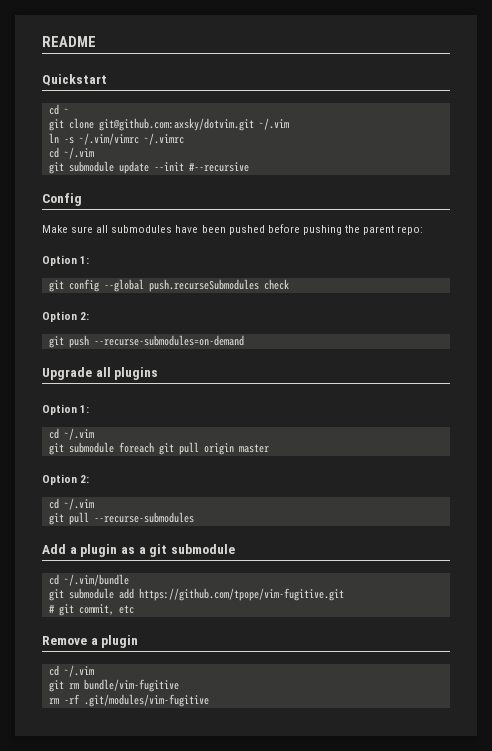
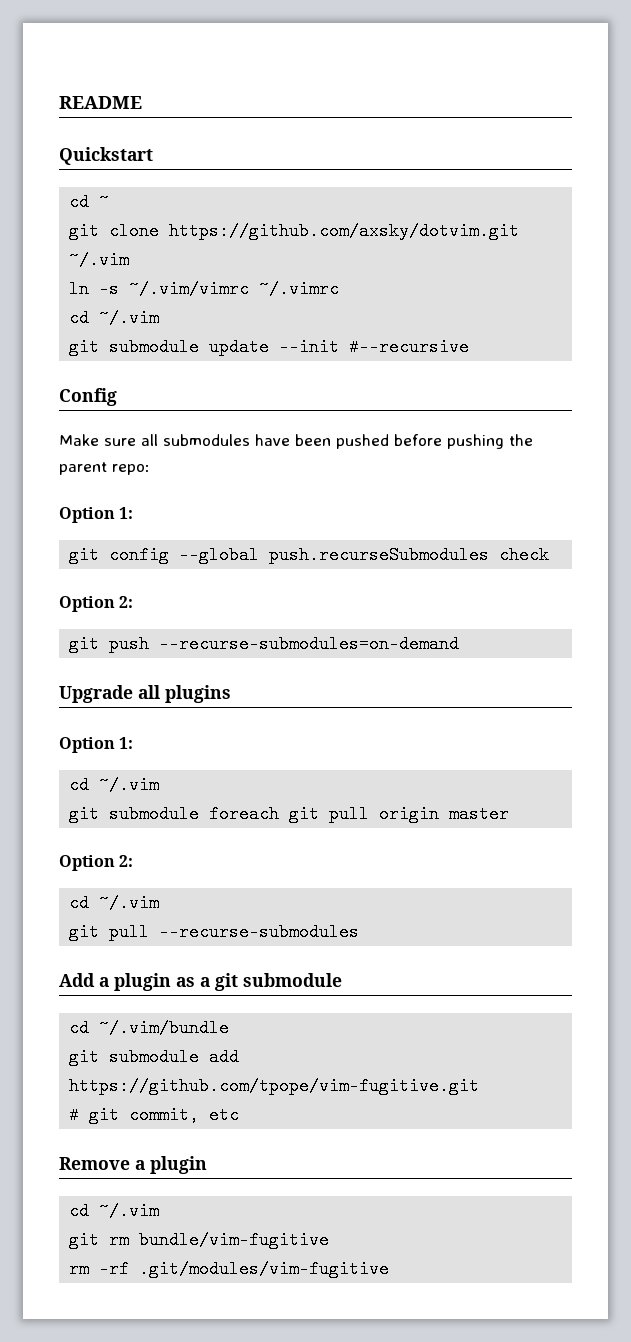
- git clone git@github.com:axsky/dotvim.git ~/.vim
+ git clone https://github.com/axsky/dotvim.git ~/.vim

